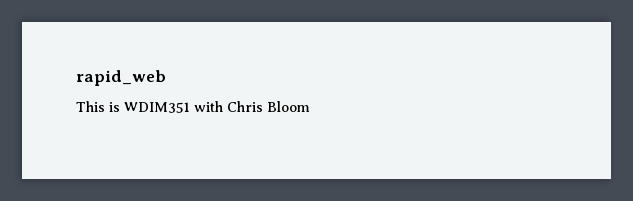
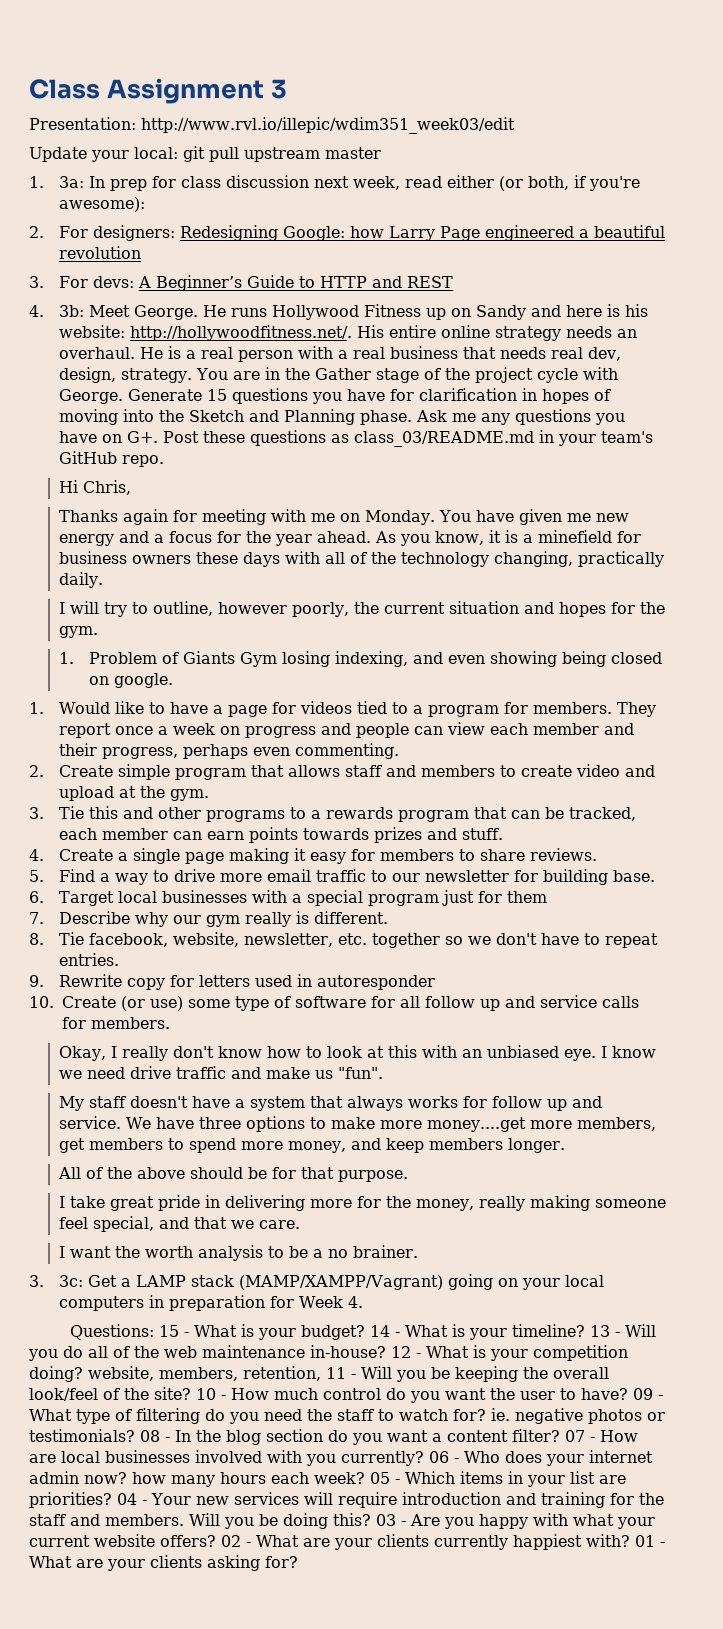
- rapid_web
- This is WDIM351 with Chris Bloom
+ Class Assignment 3
+ Presentation: http://www.rvl.io/illepic/wdim351_week03/edit
+ Update your local: git pull upstream master
+ 1. 3a: In prep for class discussion next week, read either (or both, if you're awesome):
+ 2. For designers: Redesigning Google: how Larry Page engineered a beautiful revolution
+ 3. For devs: A Beginner’s Guide to HTTP and REST
+ 4. 3b: Meet George. He runs Hollywood Fitness up on Sandy and here is his website: http://hollywoodfitness.net/. His entire online strategy needs an overhaul. He is a real person with a real business that needs real dev, design, strategy. You are in the Gather stage of the project cycle with George. Generate 15 questions you have for clarification in hopes of moving into the Sketch and Planning phase. Ask me any questions you have on G+. Post these questions as class_03/README.md in your team's GitHub repo.
+ Hi Chris,
+ Thanks again for meeting with me on Monday. You have given me new energy and a focus for the year ahead. As you know, it is a minefield for business owners these days with all of the technology changing, practically daily.
+ I will try to outline, however poorly, the current situation and hopes for the gym.
+ 1. Problem of Giants Gym losing indexing, and even showing being closed on google.
+ 1. Would like to have a page for videos tied to a program for members. They report once a week on progress and people can view each member and their progress, perhaps even commenting.
+ 2. Create simple program that allows staff and members to create video and upload at the gym.
+ 3. Tie this and other programs to a rewards program that can be tracked, each member can earn points towards prizes and stuff.
+ 4. Create a single page making it easy for members to share reviews.
+ 5. Find a way to drive more email traffic to our newsletter for building base.
+ 6. Target local businesses with a special program just for them
+ 7. Describe why our gym really is different.
+ 8. Tie facebook, website, newsletter, etc. together so we don't have to repeat entries.
+ 9. Rewrite copy for letters used in autoresponder
+ 10. Create (or use) some type of software for all follow up and service calls for members.
+ Okay, I really don't know how to look at this with an unbiased eye. I know we need drive traffic and make us "fun".
+ My staff doesn't have a system that always works for follow up and service. We have three options to make more money....get more members, get members to spend more money, and keep members longer.
+ All of the above should be for that purpose.
+ I take great pride in delivering more for the money, really making someone feel special, and that we care.
+ I want the worth analysis to be a no brainer.
+ 3. 3c: Get a LAMP stack (MAMP/XAMPP/Vagrant) going on your local computers in preparation for Week 4.
+ Questions: 15 - What is your budget? 14 - What is your timeline? 13 - Will you do all of the web maintenance in-house? 12 - What is your competition doing? website, members, retention, 11 - Will you be keeping the overall look/feel of the site? 10 - How much control do you want the user to have? 09 - What type of filtering do you need the staff to watch for? ie. negative photos or testimonials? 08 - In the blog section do you want a content filter? 07 - How are local businesses involved with you currently? 06 - Who does your internet admin now? how many hours each week? 05 - Which items in your list are priorities? 04 - Your new services will require introduction and training for the staff and members. Will you be doing this? 03 - Are you happy with what your current website offers? 02 - What are your clients currently happiest with? 01 - What are your clients asking for?

